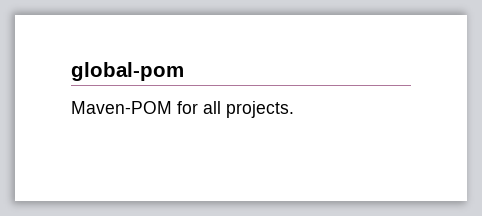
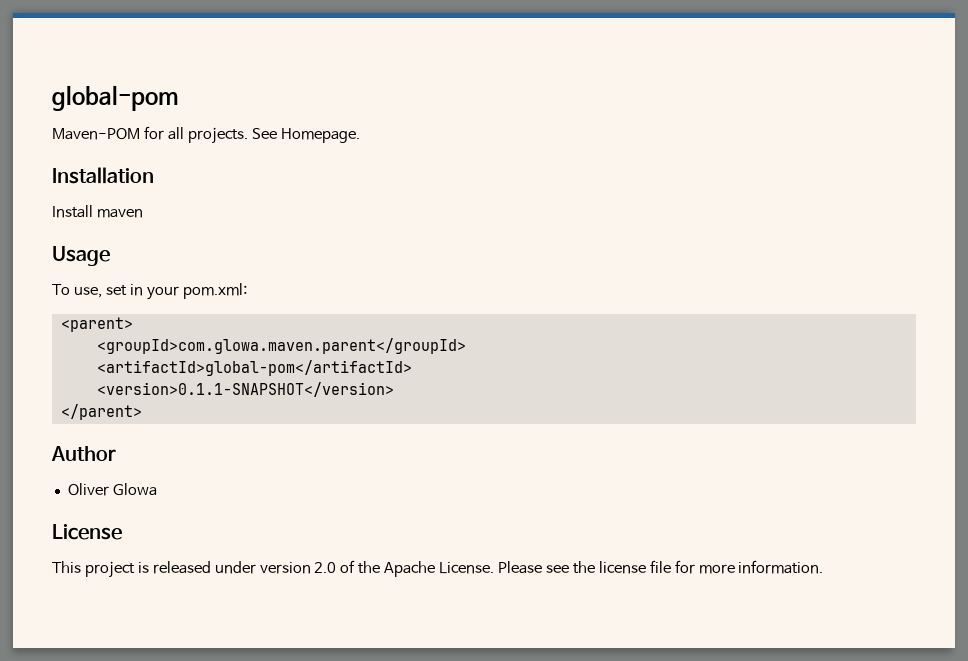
+ See Homepage.
+ Installation
+ Install maven
+ Usage
+ To use, set in your pom.xml:
+ <parent>
+ <groupId>com.glowa.maven.parent</groupId>
+ <artifactId>global-pom</artifactId>
+ <version>0.1.1-SNAPSHOT</version>
+ </parent>
+ Author
+ Oliver Glowa
+ License
+ This project is released under version 2.0 of the Apache License. Please see the license file for more information.

